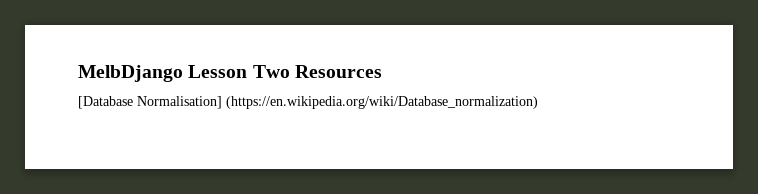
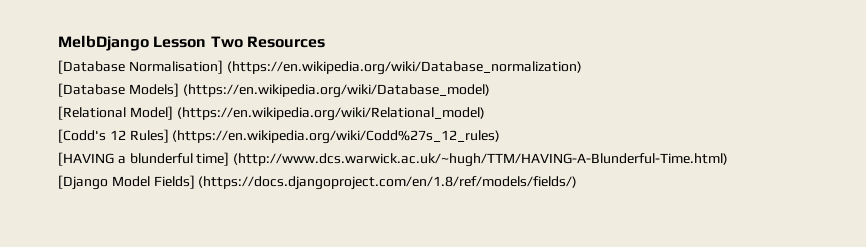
+ [Database Models] (https://en.wikipedia.org/wiki/Database_model)
+ [Relational Model] (https://en.wikipedia.org/wiki/Relational_model)
+ [Codd's 12 Rules] (https://en.wikipedia.org/wiki/Codd%27s_12_rules)
+ [HAVING a blunderful time] (http://www.dcs.warwick.ac.uk/~hugh/TTM/HAVING-A-Blunderful-Time.html)
+ [Django Model Fields] (https://docs.djangoproject.com/en/1.8/ref/models/fields/)

